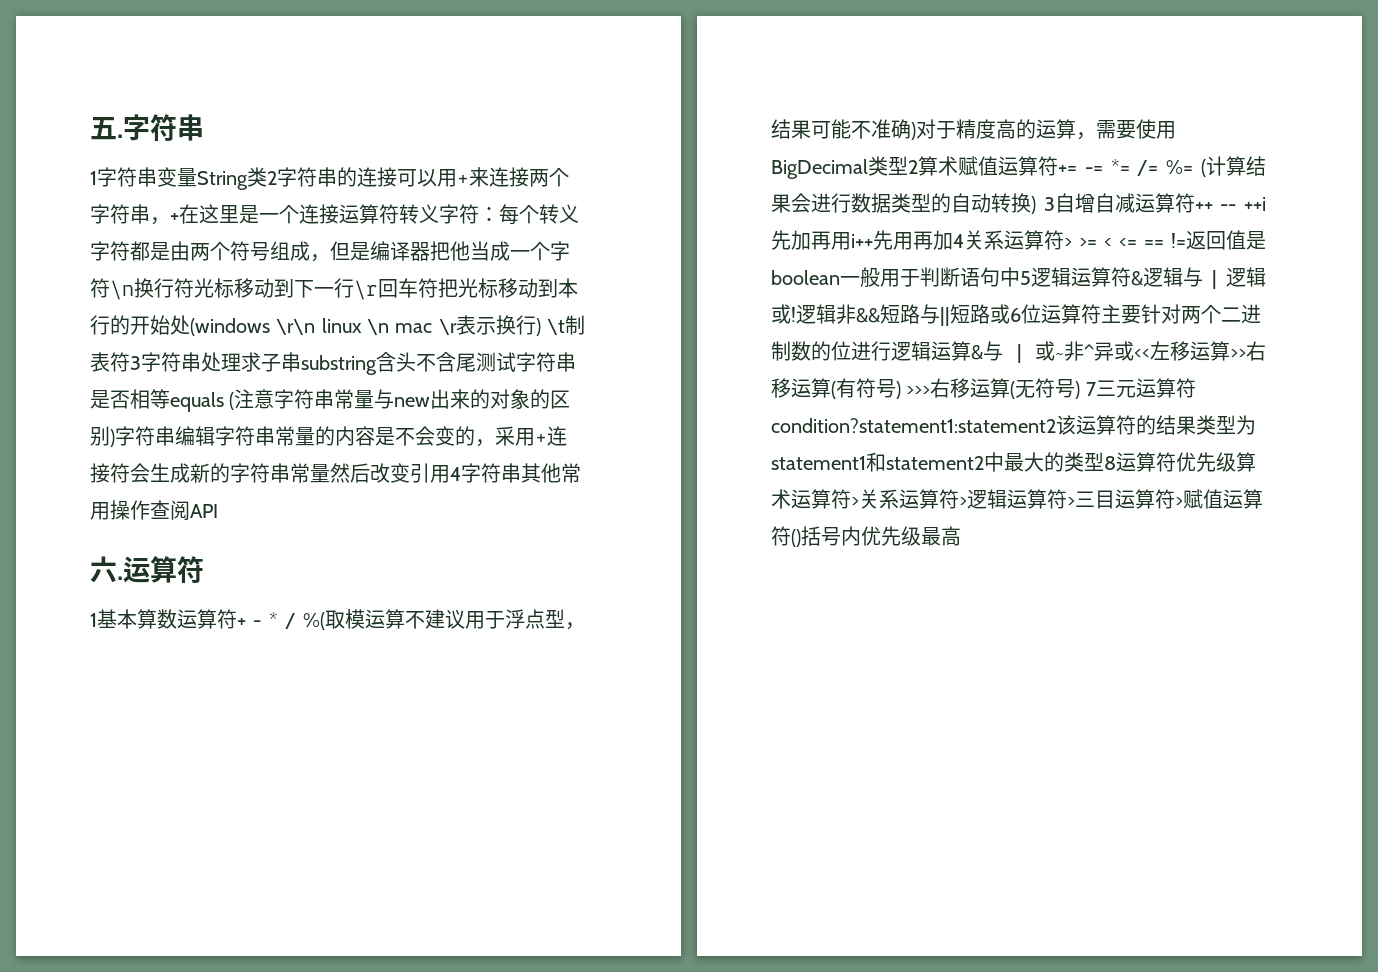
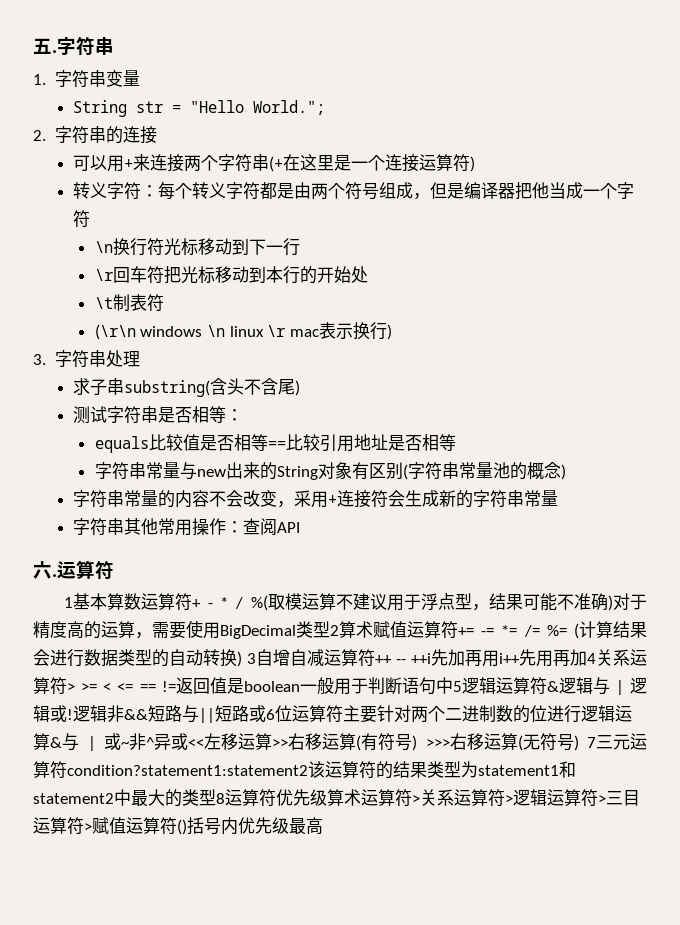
- 1字符串变量String类2字符串的连接可以用+来连接两个字符串，+在这里是一个连接运算符转义字符：
+ 1.字符串变量
+ String str = "Hello World.";
+ 2.字符串的连接
+ 可以用+来连接两个字符串(+在这里是一个连接运算符)
+ 转义字符：
- 每个转义字符都是由两个符号组成，但是编译器把他当成一个字符\n换行符光标移动到下一行\r回车符把光标移动到本行的开始处(windows \r\n linux \n mac \r表示换行) \t制表符3字符串处理求子串substring含头不含尾测试字符串是否相等equals (注意字符串常量与new出来的对象的区别)字符串编辑字符串常量的内容是不会变的，采用+连接符会生成新的字符串常量然后改变引用4字符串其他常用操作查阅API
+ 每个转义字符都是由两个符号组成，但是编译器把他当成一个字符
+ \n换行符光标移动到下一行
+ \r回车符把光标移动到本行的开始处
+ \t制表符
+ (\r\n windows \n linux \r mac表示换行)
+ 3.字符串处理
+ 求子串substring(含头不含尾)
+ 测试字符串是否相等：
+ equals比较值是否相等==比较引用地址是否相等
+ 字符串常量与new出来的String对象有区别(字符串常量池的概念)
+ 字符串常量的内容不会改变，采用+连接符会生成新的字符串常量
+ 字符串其他常用操作：查阅API

